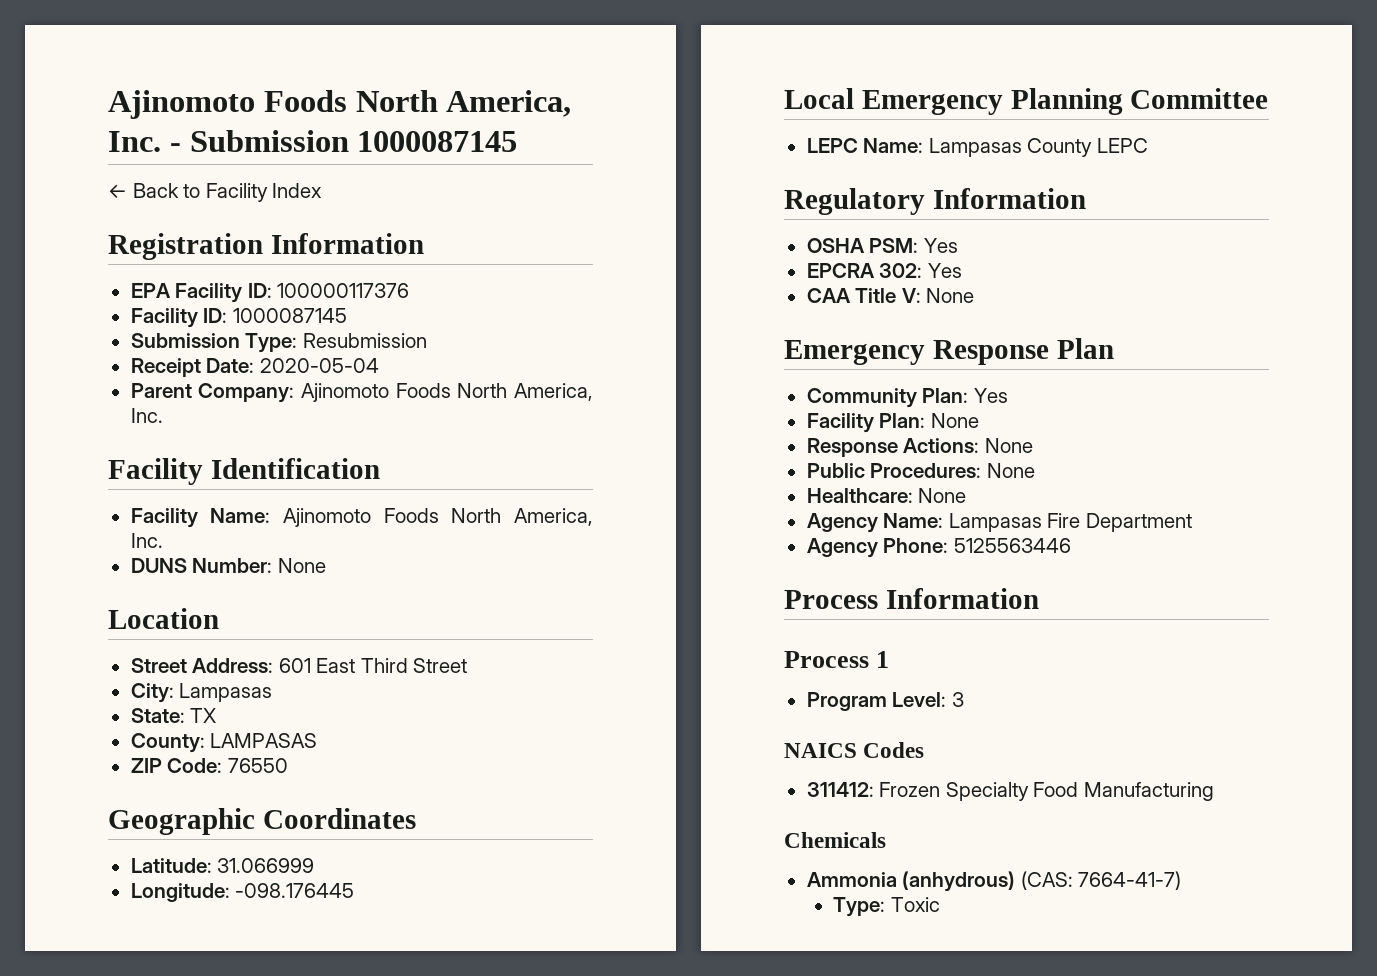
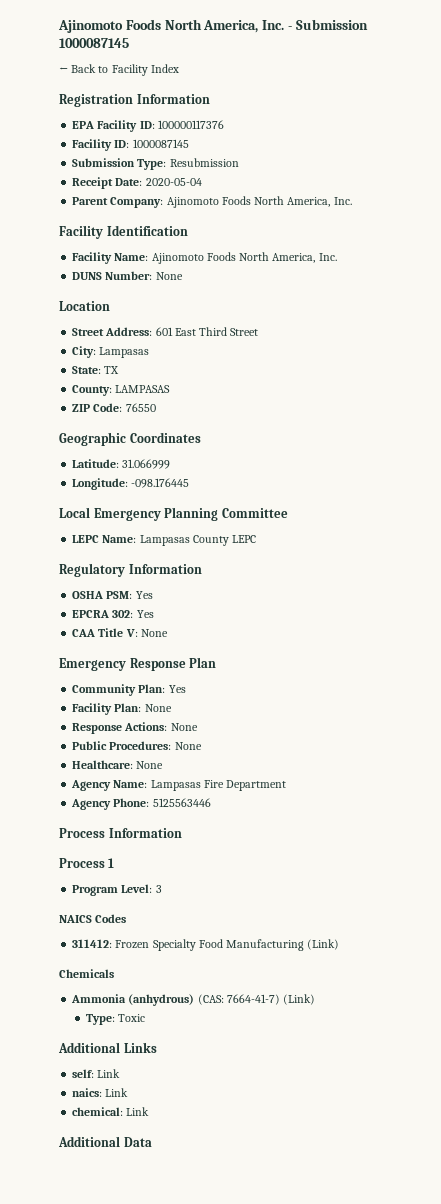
- 311412: Frozen Specialty Food Manufacturing
+ 311412: Frozen Specialty Food Manufacturing (Link)
- Ammonia (anhydrous) (CAS: 7664-41-7)
+ Ammonia (anhydrous) (CAS: 7664-41-7) (Link)
+ Additional Links
+ self: Link
+ naics: Link
+ chemical: Link
+ Additional Data

